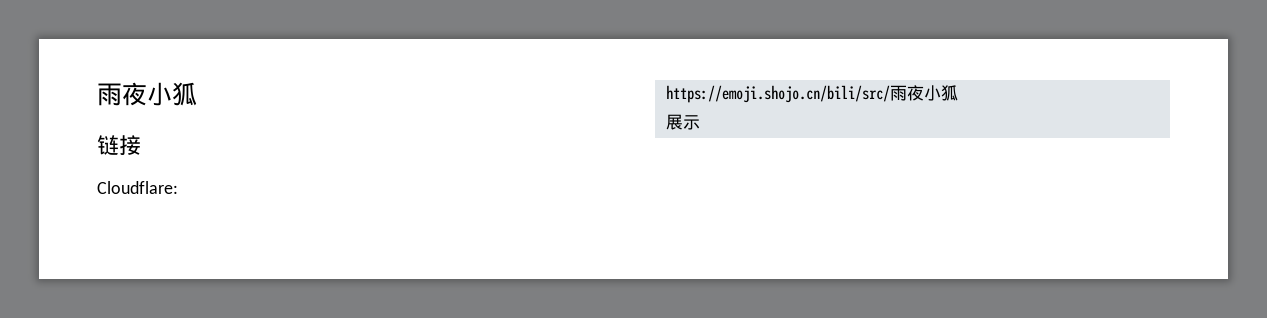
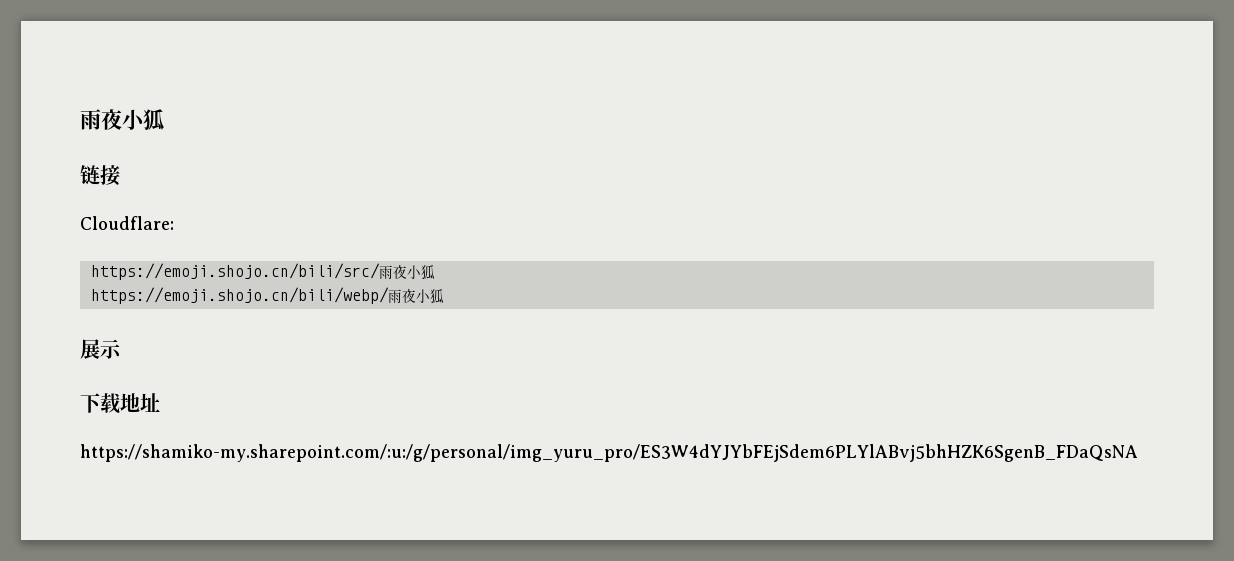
+ https://emoji.shojo.cn/bili/webp/雨夜小狐
  展示
+ 下载地址
+ https://shamiko-my.sharepoint.com/:u:/g/personal/img_yuru_pro/ES3W4dYJYbFEjSdem6PLYlABvj5bhHZK6SgenB_FDaQsNA

